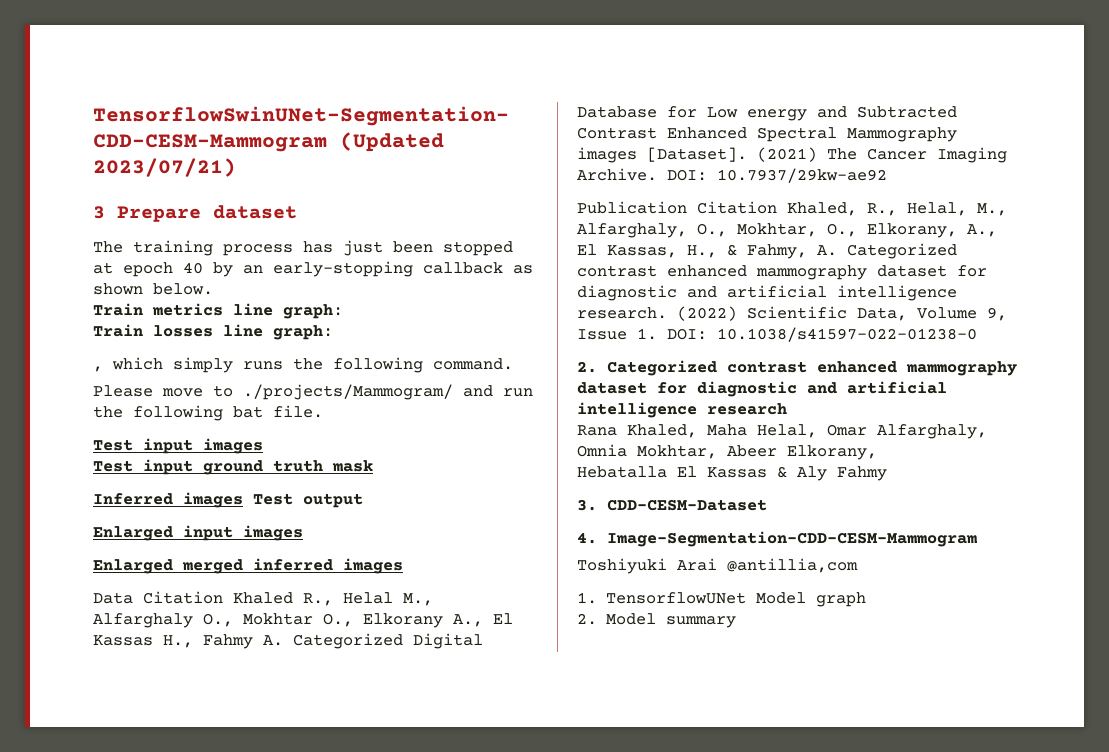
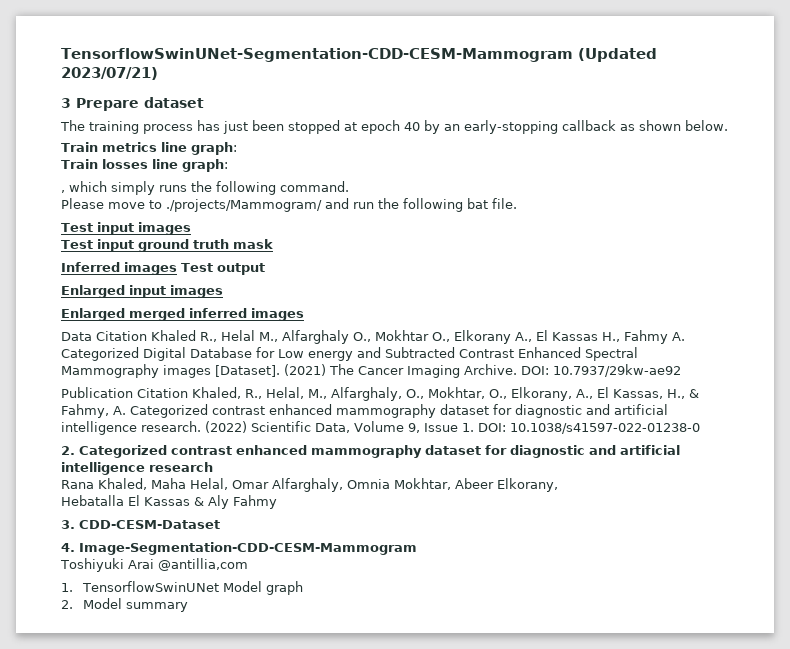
- 1. TensorflowUNet Model graph
+ 1. TensorflowSwinUNet Model graph

